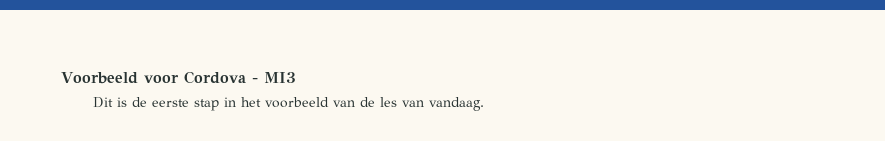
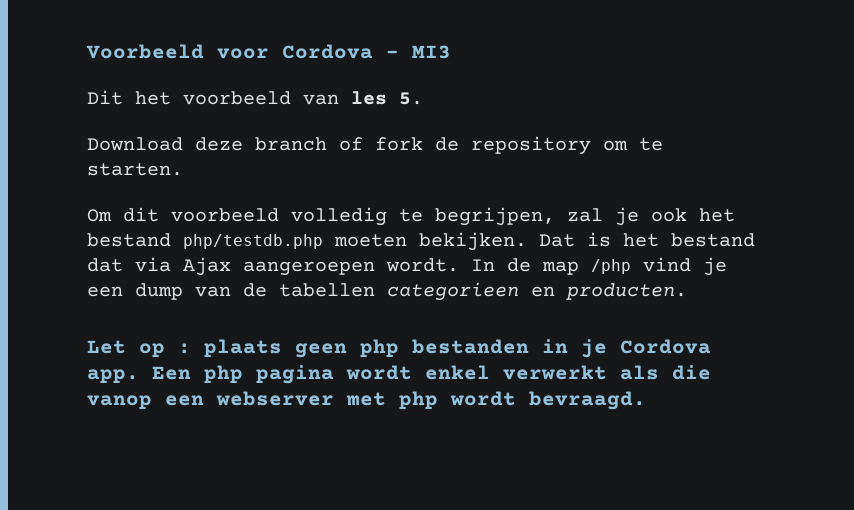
- Dit is de eerste stap in het voorbeeld van de les van vandaag.
+ Dit het voorbeeld van les 5.
+ Download deze branch of fork de repository om te starten.
+ Om dit voorbeeld volledig te begrijpen, zal je ook het bestand php/testdb.php moeten bekijken. Dat is het bestand dat via Ajax aangeroepen wordt. In de map /php vind je een dump van de tabellen categorieen en producten.
+ Let op : plaats geen php bestanden in je Cordova app. Een php pagina wordt enkel verwerkt als die vanop een webserver met php wordt bevraagd.

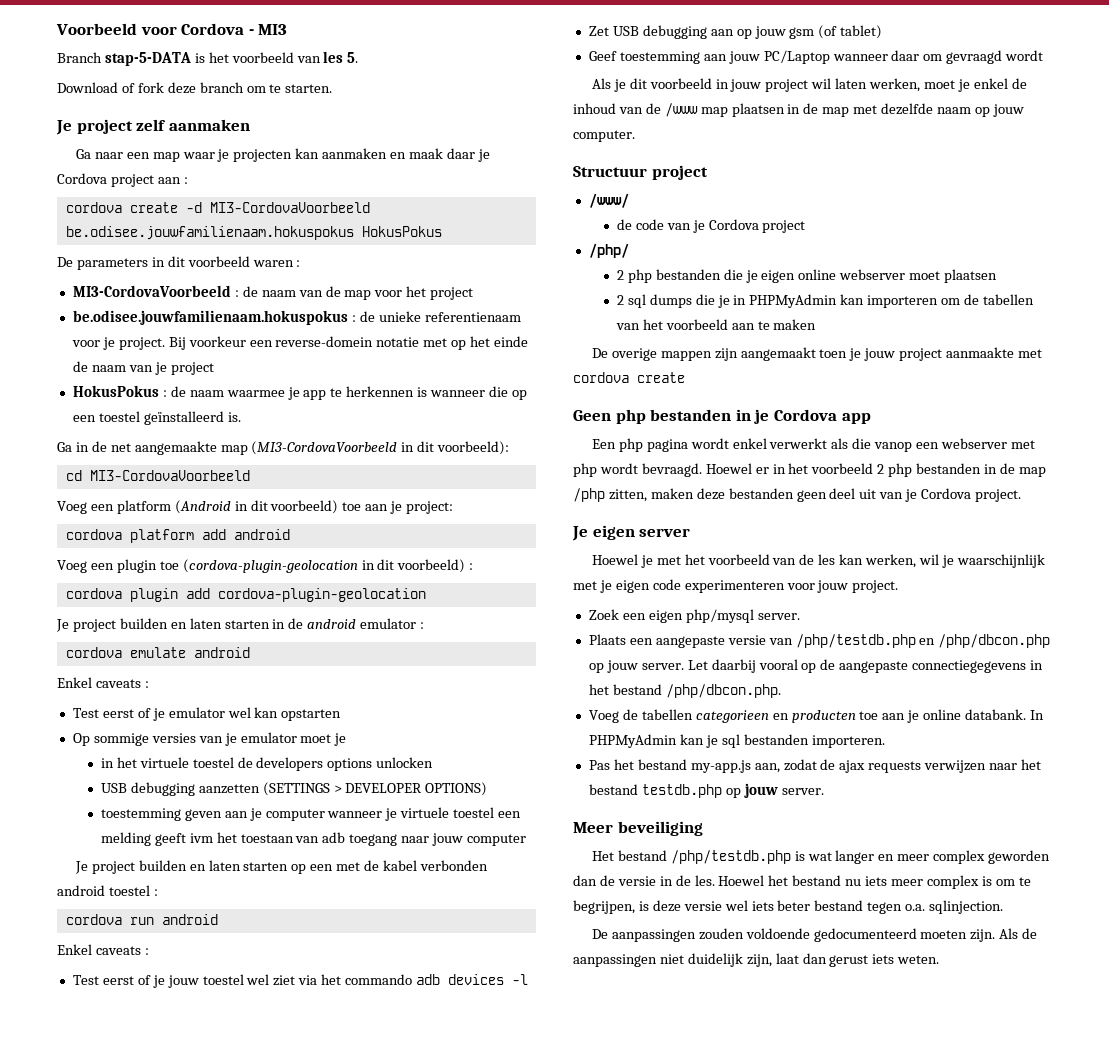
- Dit het voorbeeld van les 5.
+ Branch stap-5-DATA is het voorbeeld van les 5.
- Download deze branch of fork de repository om te starten.
- Om dit voorbeeld volledig te begrijpen, zal je ook het bestand php/testdb.php moeten bekijken. Dat is het bestand dat via Ajax aangeroepen wordt. In de map /php vind je een dump van de tabellen categorieen en producten.
- Let op : plaats geen php bestanden in je Cordova app. Een php pagina wordt enkel verwerkt als die vanop een webserver met php wordt bevraagd.
+ Download of fork deze branch om te starten.
+ Je project zelf aanmaken
+ Ga naar een map waar je projecten kan aanmaken en maak daar je Cordova project aan :
+ cordova create -d MI3-CordovaVoorbeeld be.odisee.jouwfamilienaam.hokuspokus HokusPokus
+ De parameters in dit voorbeeld waren :
+ MI3-CordovaVoorbeeld : de naam van de map voor het project
+ be.odisee.jouwfamilienaam.hokuspokus : de unieke referentienaam voor je project. Bij voorkeur een reverse-domein notatie met op het einde de naam van je project
+ HokusPokus : de naam waarmee je app te herkennen is wanneer die op een toestel geïnstalleerd is.
+ Ga in de net aangemaakte map (MI3-CordovaVoorbeeld in dit voorbeeld):
+ cd MI3-CordovaVoorbeeld
+ Voeg een platform (Android in dit voorbeeld) toe aan je project:
+ cordova platform add android
+ Voeg een plugin toe (cordova-plugin-geolocation in dit voorbeeld) :
+ cordova plugin add cordova-plugin-geolocation
+ Je project builden en laten starten in de android emulator :
+ cordova emulate android
+ Enkel caveats :
+ Test eerst of je emulator wel kan opstarten
+ Op sommige versies van je emulator moet je
+ in het virtuele toestel de developers options unlocken
+ USB debugging aanzetten (SETTINGS > DEVELOPER OPTIONS)
+ toestemming geven aan je computer wanneer je virtuele toestel een melding geeft ivm het toestaan van adb toegang naar jouw computer
+ Je project builden en laten starten op een met de kabel verbonden android toestel :
+ cordova run android
+ Enkel caveats :
+ Test eerst of je jouw toestel wel ziet via het commando adb devices -l
+ Zet USB debugging aan op jouw gsm (of tablet)
+ Geef toestemming aan jouw PC/Laptop wanneer daar om gevraagd wordt
+ Als je dit voorbeeld in jouw project wil laten werken, moet je enkel de inhoud van de /www map plaatsen in de map met dezelfde naam op jouw computer.
+ Structuur project
+ /www/
+ de code van je Cordova project
+ /php/
+ 2 php bestanden die je eigen online webserver moet plaatsen
+ 2 sql dumps die je in PHPMyAdmin kan importeren om de tabellen van het voorbeeld aan te maken
+ De overige mappen zijn aangemaakt toen je jouw project aanmaakte met cordova create
+ Geen php bestanden in je Cordova app
+ Een php pagina wordt enkel verwerkt als die vanop een webserver met php wordt bevraagd.
+ Hoewel er in het voorbeeld 2 php bestanden in de map /php zitten, maken deze bestanden geen deel uit van je Cordova project.
+ Je eigen server
+ Hoewel je met het voorbeeld van de les kan werken, wil je waarschijnlijk met je eigen code experimenteren voor jouw project.
+ Zoek een eigen php/mysql server.
+ Plaats een aangepaste versie van /php/testdb.php en /php/dbcon.php op jouw server. Let daarbij vooral op de aangepaste connectiegegevens in het bestand /php/dbcon.php.
+ Voeg de tabellen categorieen en producten toe aan je online databank. In PHPMyAdmin kan je sql bestanden importeren.
+ Pas het bestand my-app.js aan, zodat de ajax requests verwijzen naar het bestand testdb.php op jouw server.
+ Meer beveiliging
+ Het bestand /php/testdb.php is wat langer en meer complex geworden dan de versie in de les. Hoewel het bestand nu iets meer complex is om te begrijpen, is deze versie wel iets beter bestand tegen o.a. sqlinjection.
+ De aanpassingen zouden voldoende gedocumenteerd moeten zijn. Als de aanpassingen niet duidelijk zijn, laat dan gerust iets weten.

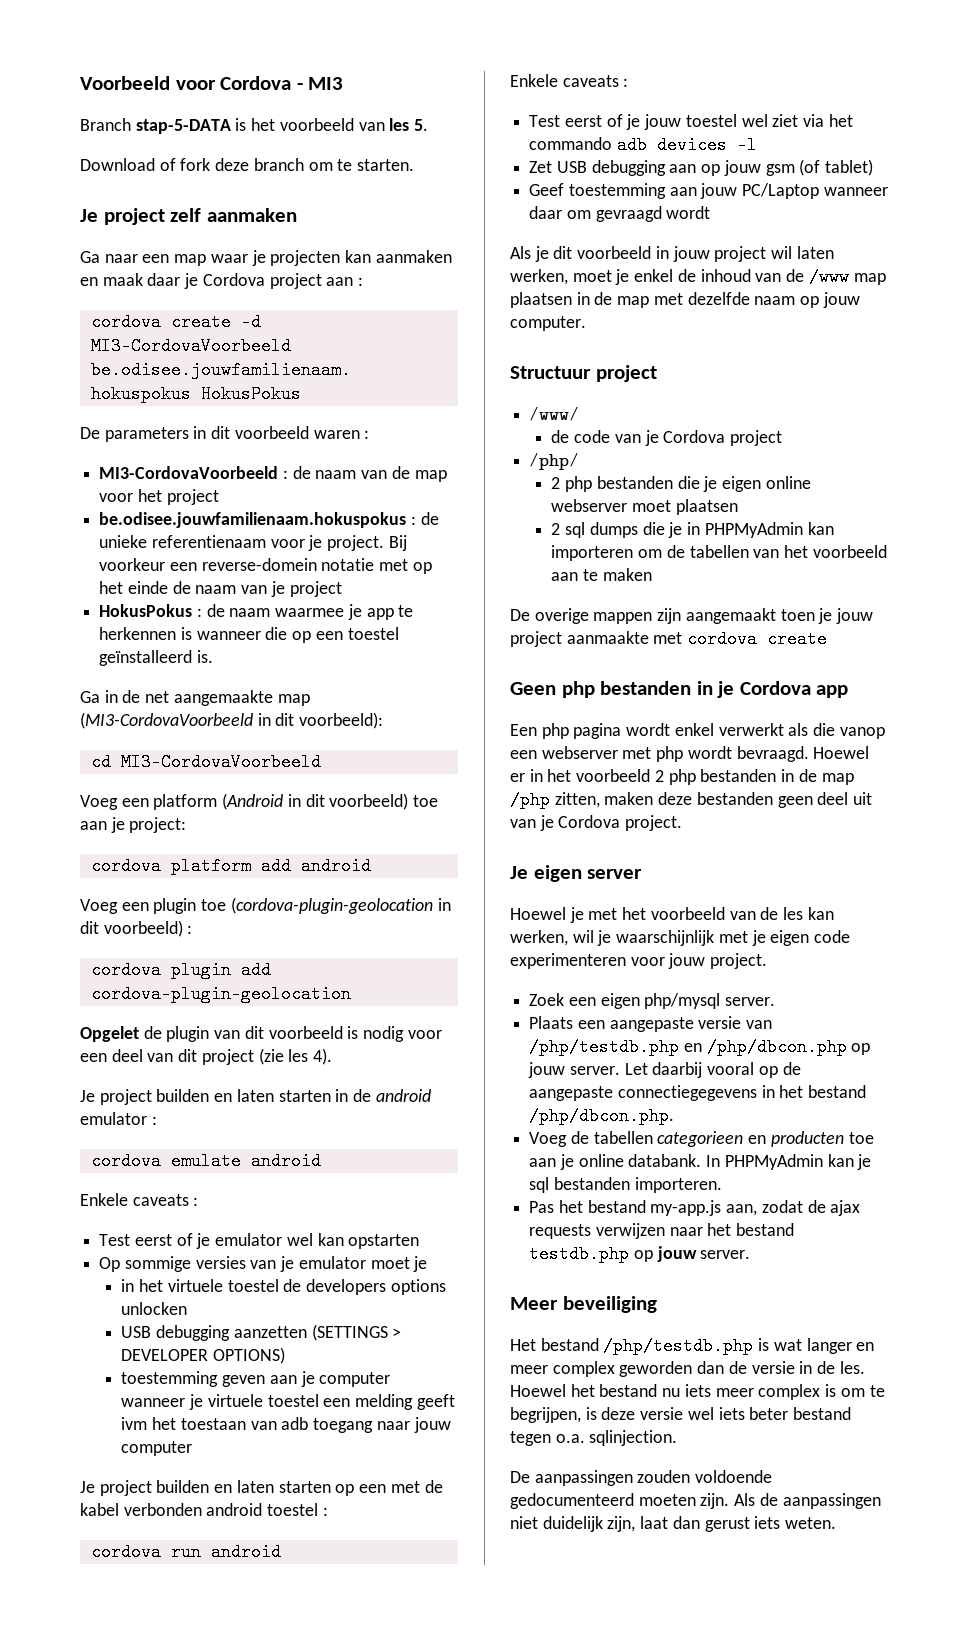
+ Opgelet de plugin van dit voorbeeld is nodig voor een deel van dit project (zie les 4).
  cordova emulate android
- Enkel caveats :
+ Enkele caveats :
  cordova run android
- Enkel caveats :
+ Enkele caveats :

